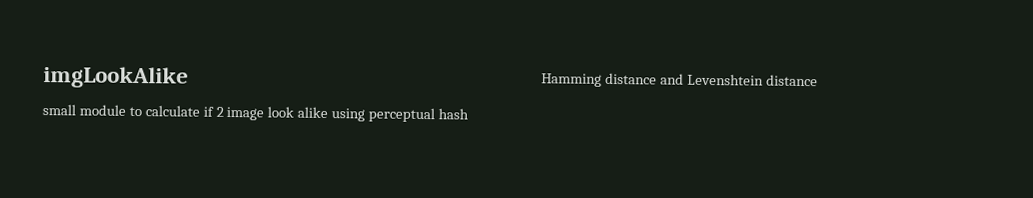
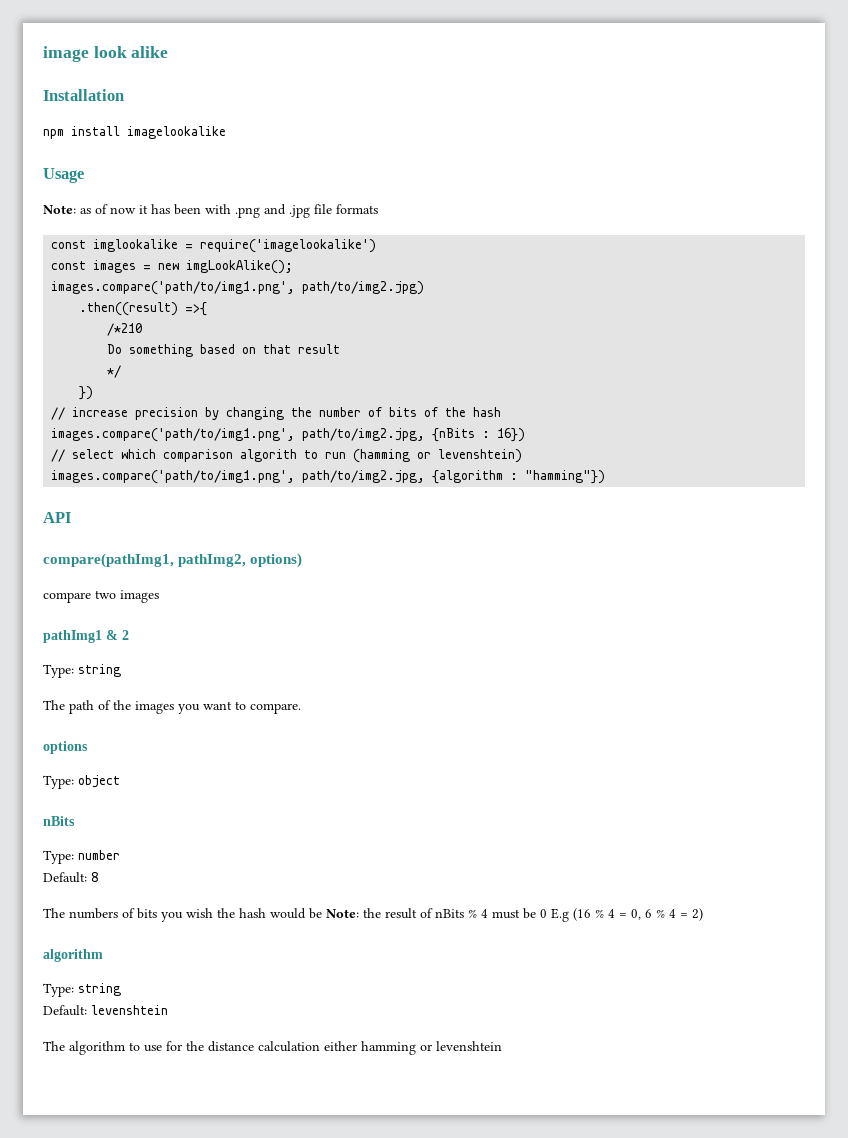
- imgLookAlike
- small module to calculate if 2 image look alike using perceptual hash Hamming distance and Levenshtein distance
+ image look alike
+ Installation
+ npm install imagelookalike
+ Usage
+ Note: as of now it has been with .png and .jpg file formats
+ const imglookalike = require('imagelookalike')
+ const images = new imgLookAlike();
+ images.compare('path/to/img1.png', path/to/img2.jpg)
+ .then((result) =>{
+ /*210
+ Do something based on that result
+ */
+ })
+ // increase precision by changing the number of bits of the hash
+ images.compare('path/to/img1.png', path/to/img2.jpg, {nBits : 16})
+ // select which comparison algorith to run (hamming or levenshtein)
+ images.compare('path/to/img1.png', path/to/img2.jpg, {algorithm : "hamming"})
+ API
+ compare(pathImg1, pathImg2, options)
+ compare two images
+ pathImg1 & 2
+ Type: string
+ The path of the images you want to compare.
+ options
+ Type: object
+ nBits
+ Type: number
+ Default: 8
+ The numbers of bits you wish the hash would be Note: the result of nBits % 4 must be 0 E.g (16 % 4 = 0, 6 % 4 = 2)
+ algorithm
+ Type: string
+ Default: levenshtein
+ The algorithm to use for the distance calculation either hamming or levenshtein

